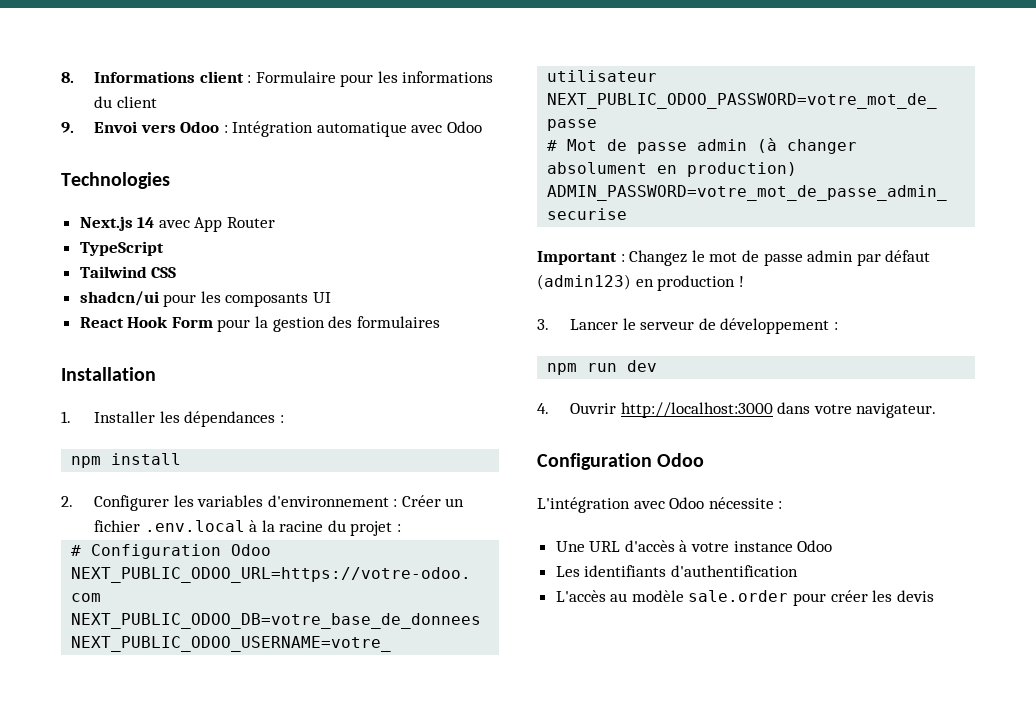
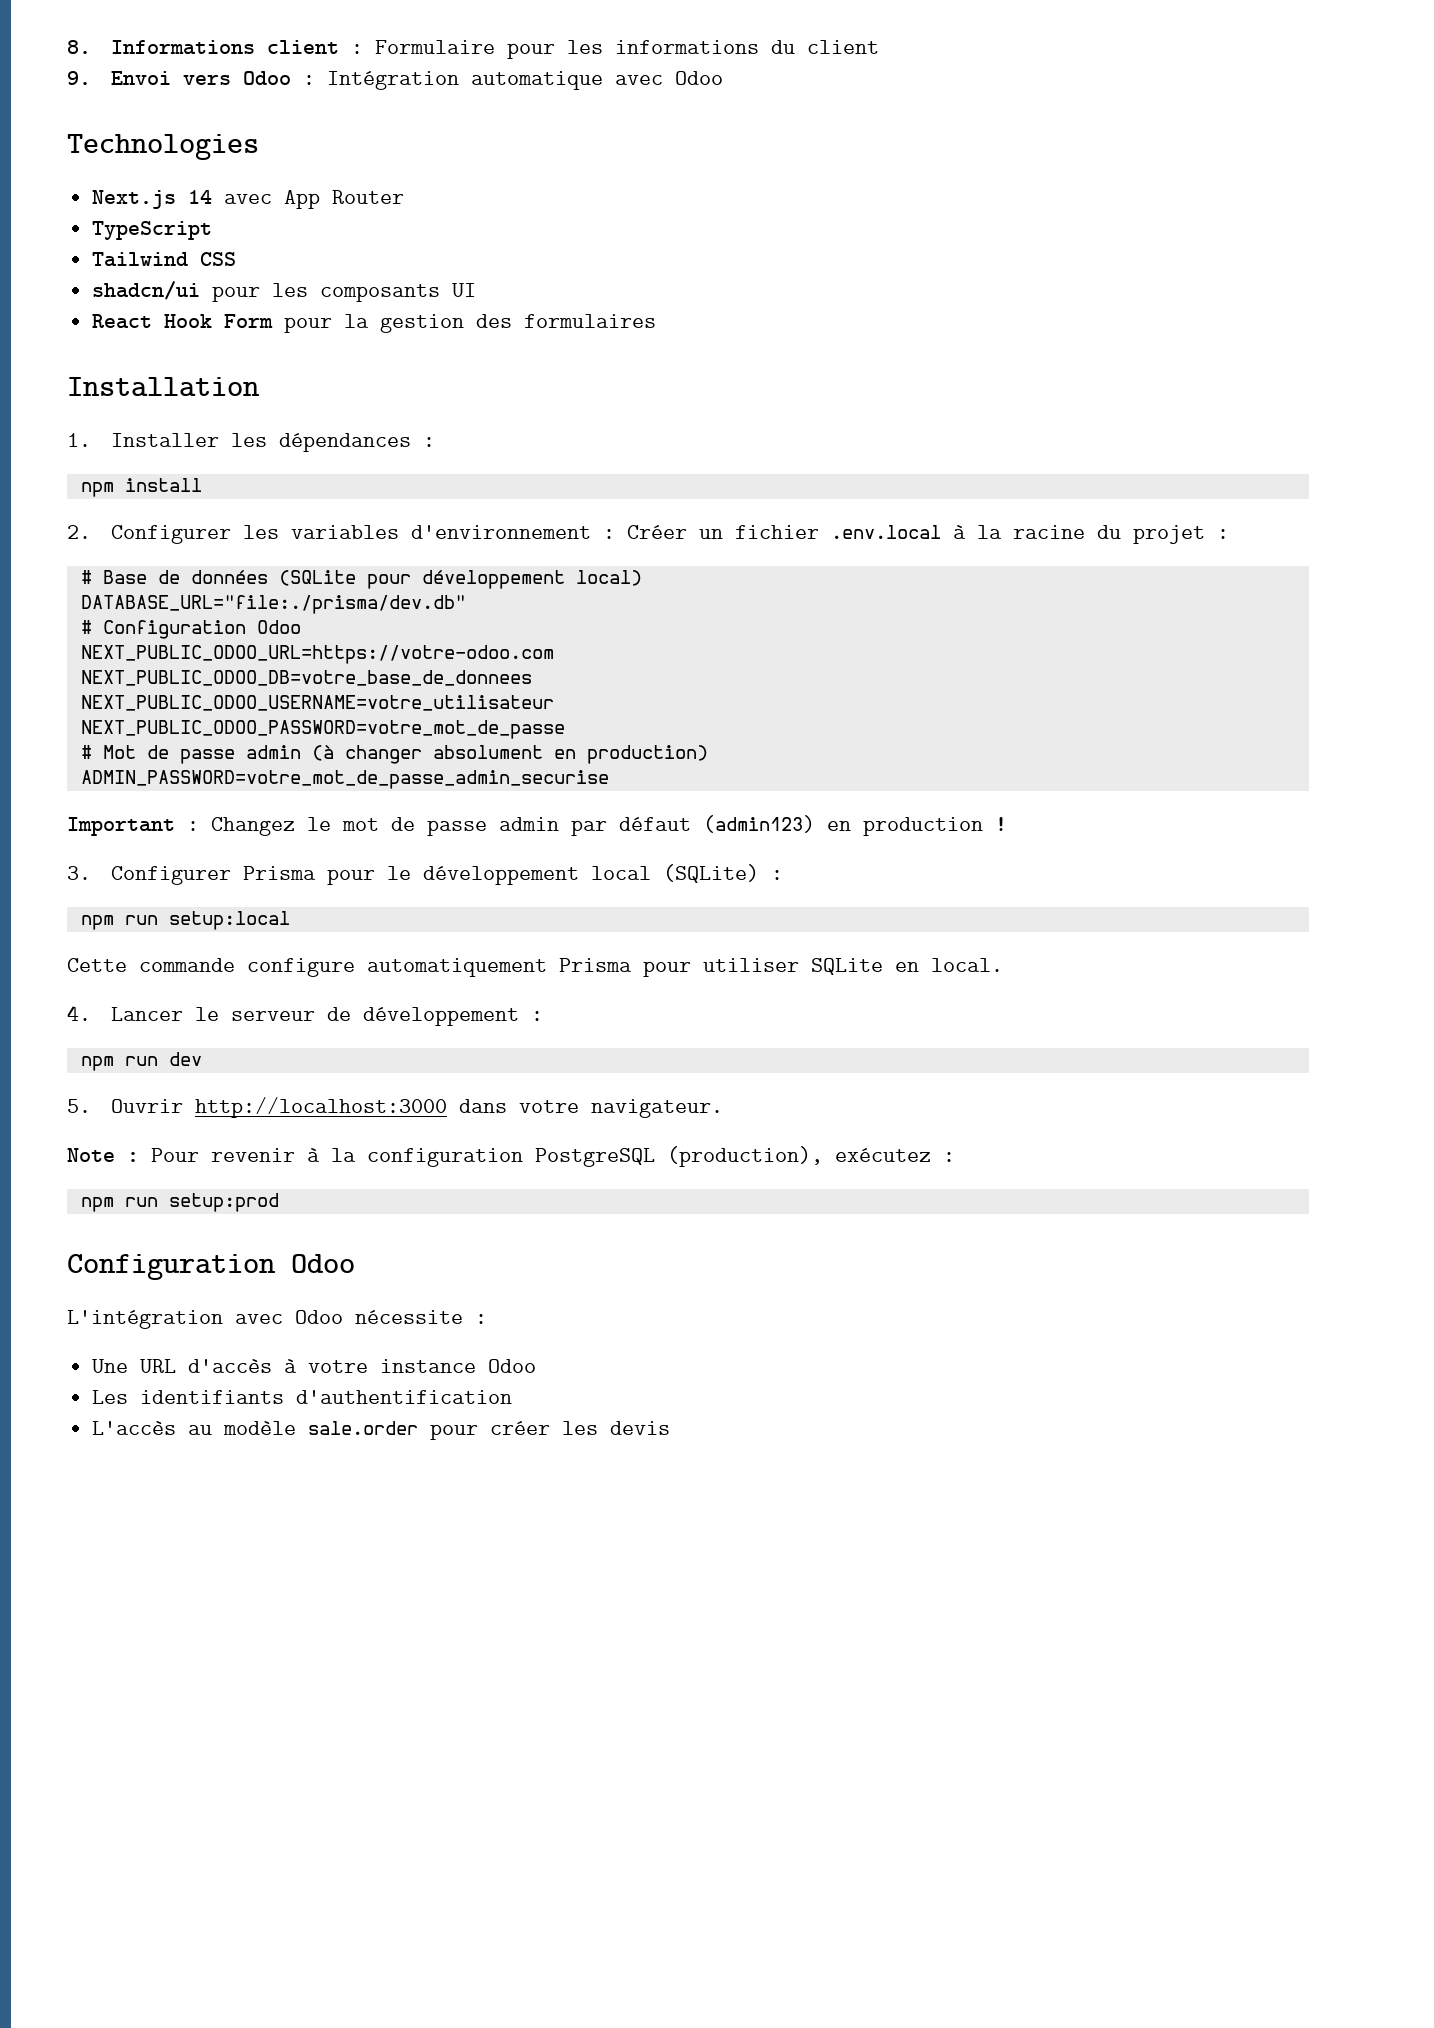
+ # Base de données (SQLite pour développement local)
+ DATABASE_URL="file:./prisma/dev.db"
- 3. Lancer le serveur de développement :
+ 3. Configurer Prisma pour le développement local (SQLite) :
+ npm run setup:local
+ Cette commande configure automatiquement Prisma pour utiliser SQLite en local.
+ 4. Lancer le serveur de développement :
- 4. Ouvrir http://localhost:3000 dans votre navigateur.
+ 5. Ouvrir http://localhost:3000 dans votre navigateur.
+ Note : Pour revenir à la configuration PostgreSQL (production), exécutez :
+ npm run setup:prod

